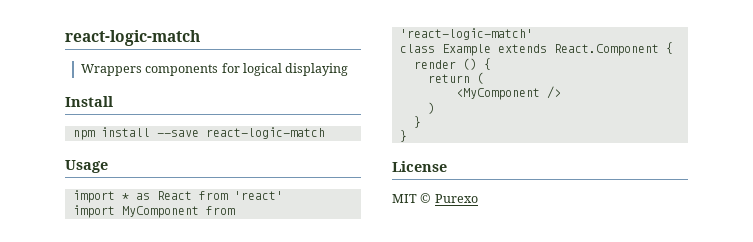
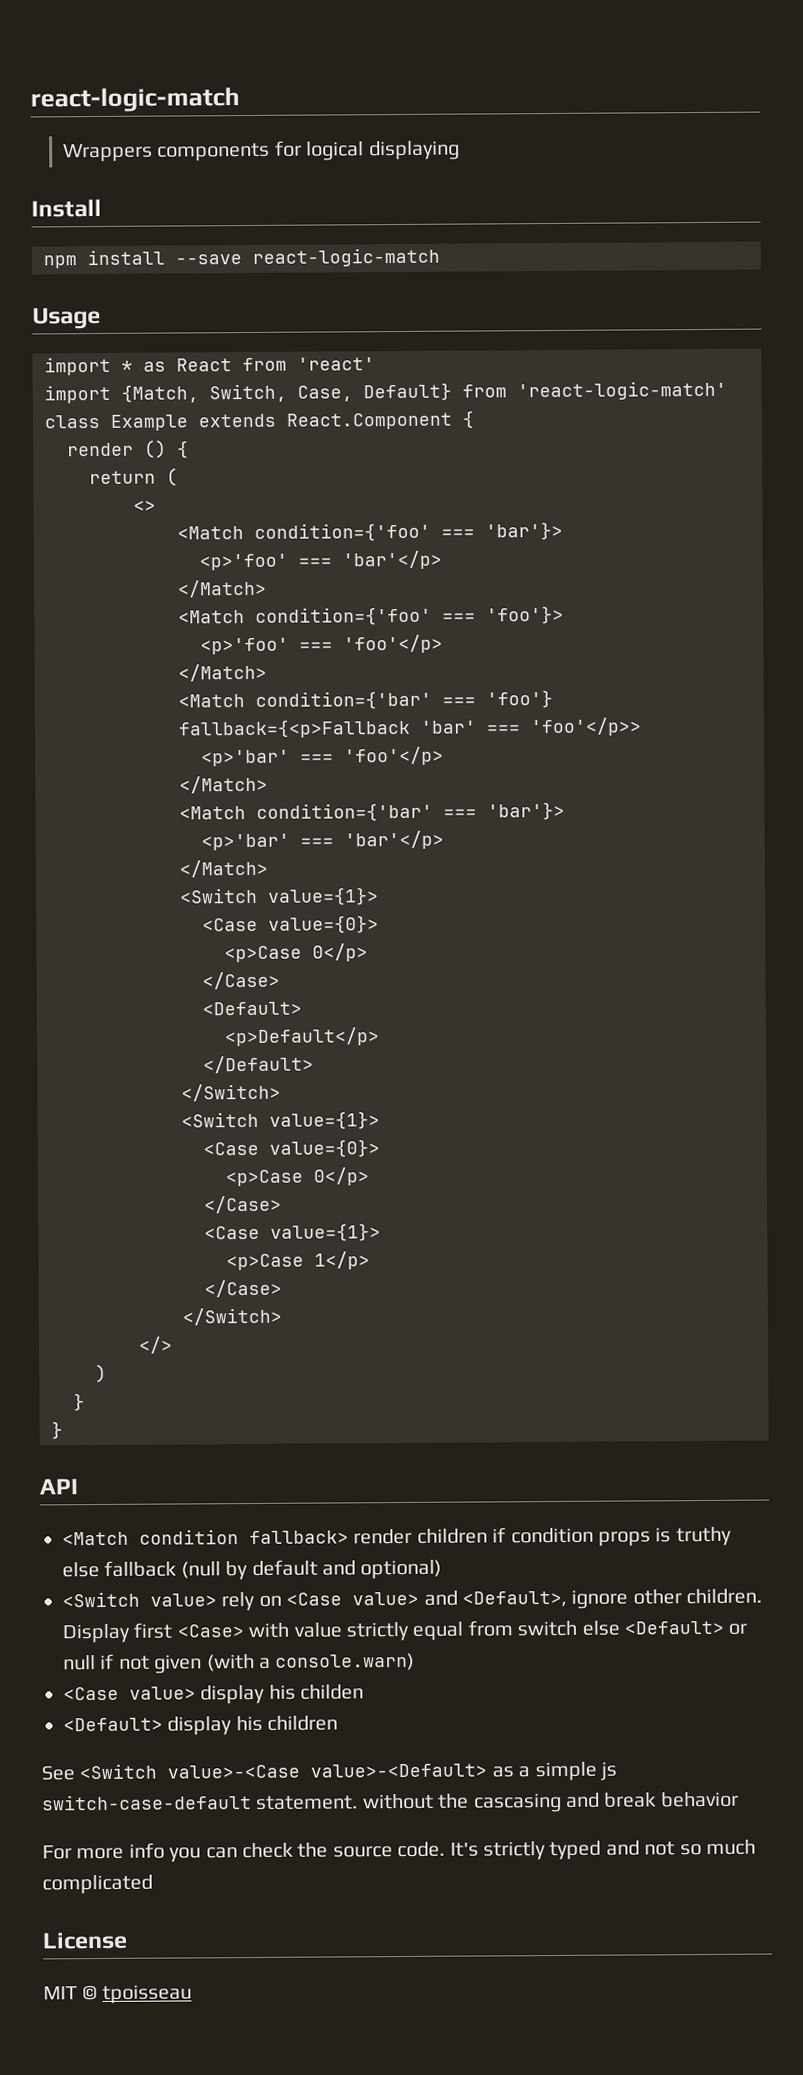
- import MyComponent from 'react-logic-match'
+ import {Match, Switch, Case, Default} from 'react-logic-match'
- <MyComponent />
+ <>
+ <Match condition={'foo' === 'bar'}>
+ <p>'foo' === 'bar'</p>
+ </Match>
+ <Match condition={'foo' === 'foo'}>
+ <p>'foo' === 'foo'</p>
+ </Match>
+ <Match condition={'bar' === 'foo'} fallback={<p>Fallback 'bar' === 'foo'</p>>
+ <p>'bar' === 'foo'</p>
+ </Match>
+ <Match condition={'bar' === 'bar'}>
+ <p>'bar' === 'bar'</p>
+ </Match>
+ <Switch value={1}>
+ <Case value={0}>
+ <p>Case 0</p>
+ </Case>
+ <Default>
+ <p>Default</p>
+ </Default>
+ </Switch>
+ <Switch value={1}>
+ <Case value={0}>
+ <p>Case 0</p>
+ </Case>
+ <Case value={1}>
+ <p>Case 1</p>
+ </Case>
+ </Switch>
+ </>
  )
  }
  }
+ API
+ <Match condition fallback> render children if condition props is truthy else fallback (null by default and optional)
+ <Switch value> rely on <Case value> and <Default>, ignore other children. Display first <Case> with value strictly equal from switch else <Default> or null if not given (with a console.warn)
+ <Case value> display his childen
+ <Default> display his children
+ See <Switch value>-<Case value>-<Default> as a simple js switch-case-default statement. without the cascasing and break behavior
+ For more info you can check the source code. It's strictly typed and not so much complicated
- MIT © Purexo
+ MIT © tpoisseau

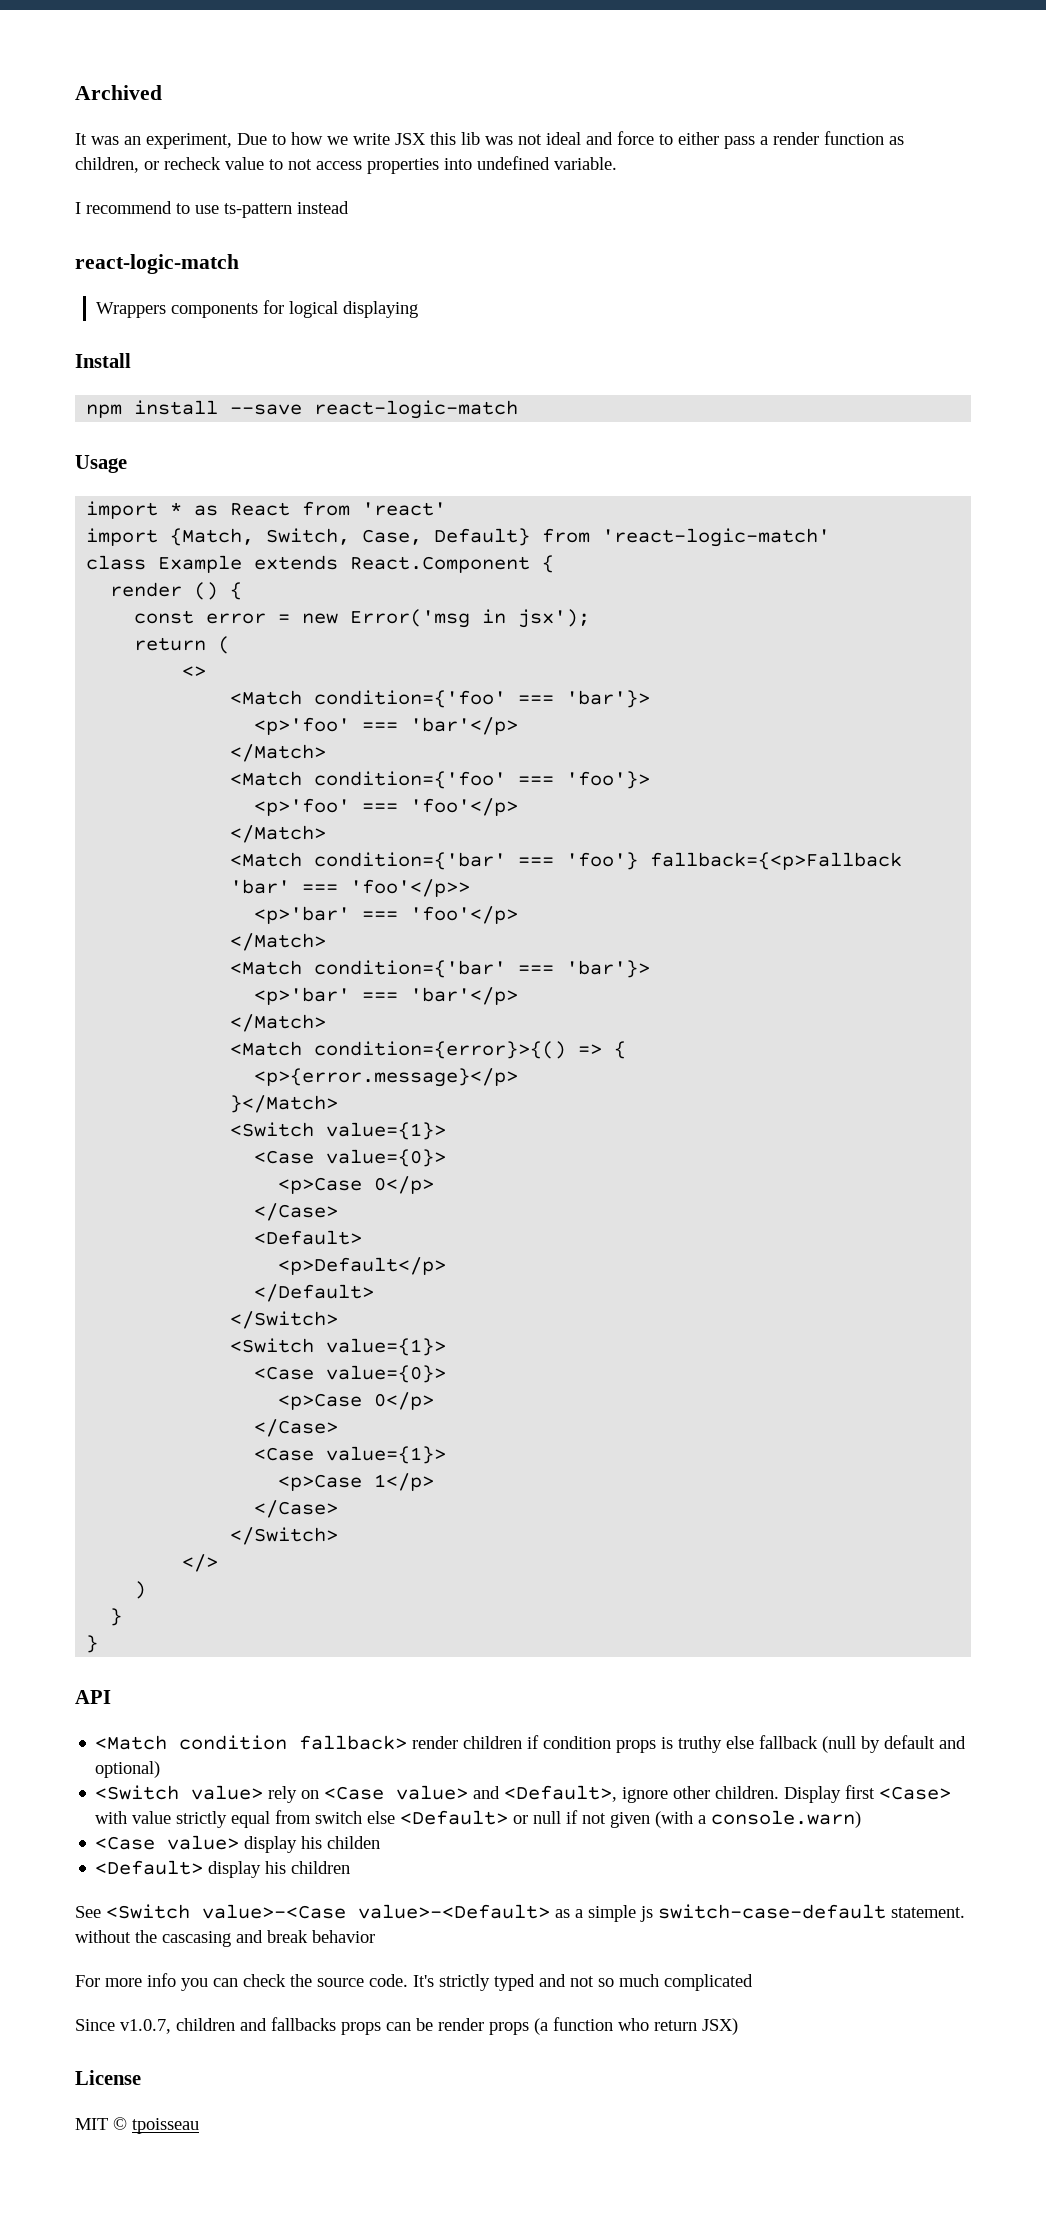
+ Archived
+ It was an experiment, Due to how we write JSX this lib was not ideal and force to either pass a render function as children, or recheck value to not access properties into undefined variable.
+ I recommend to use ts-pattern instead
+ const error = new Error('msg in jsx');
+ <Match condition={error}>{() => {
+ <p>{error.message}</p>
+ }</Match>
+ Since v1.0.7, children and fallbacks props can be render props (a function who return JSX)

